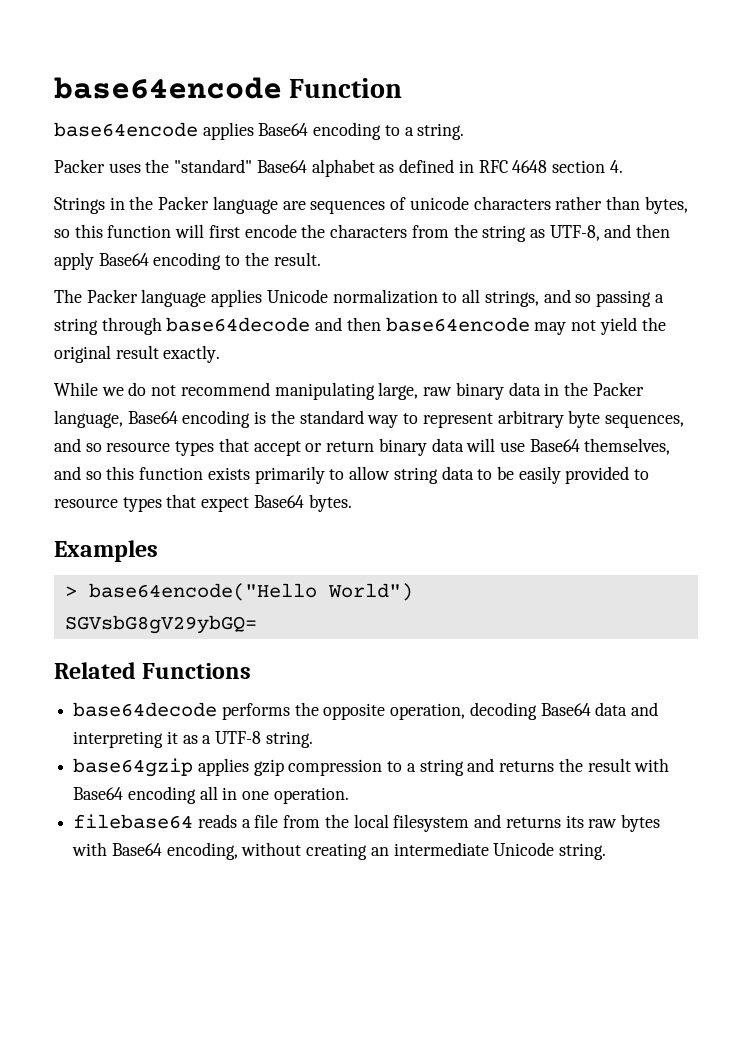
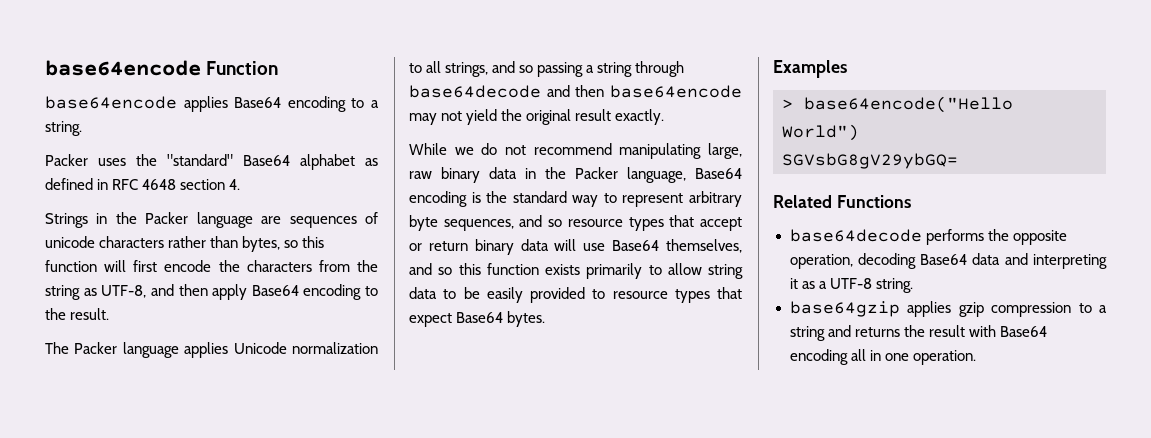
- filebase64 reads a file from the local filesystem and returns its raw bytes with Base64 encoding, without creating an intermediate Unicode string.

